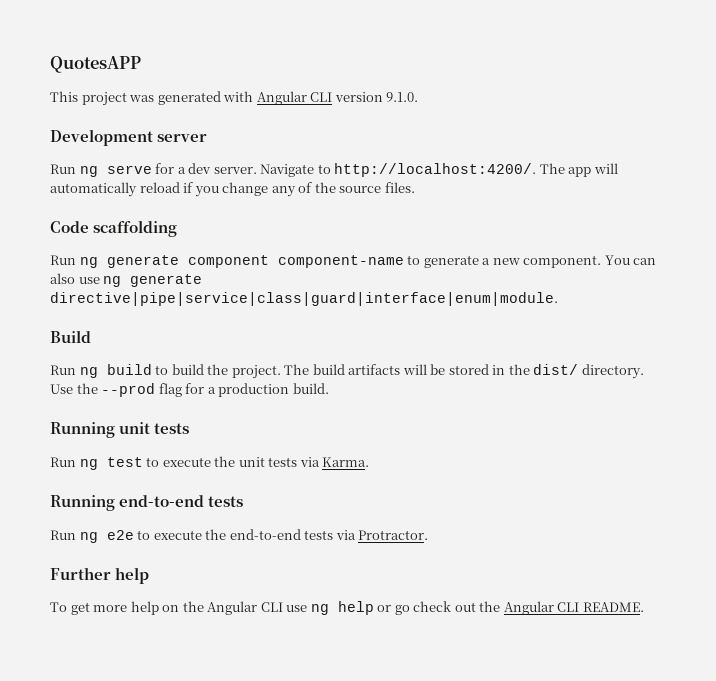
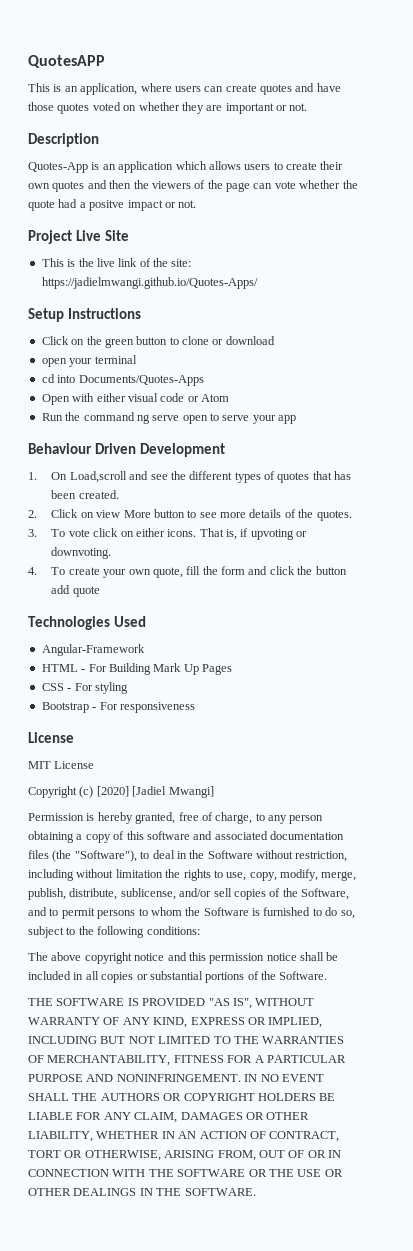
- This project was generated with Angular CLI version 9.1.0.
- Development server
- Run ng serve for a dev server. Navigate to http://localhost:4200/. The app will automatically reload if you change any of the source files.
- Code scaffolding
- Run ng generate component component-name to generate a new component. You can also use ng generate directive|pipe|service|class|guard|interface|enum|module.
- Build
- Run ng build to build the project. The build artifacts will be stored in the dist/ directory. Use the --prod flag for a production build.
- Running unit tests
- Run ng test to execute the unit tests via Karma.
- Running end-to-end tests
- Run ng e2e to execute the end-to-end tests via Protractor.
- Further help
- To get more help on the Angular CLI use ng help or go check out the Angular CLI README.
+ This is an application, where users can create quotes and have those quotes voted on whether they are important or not.
+ Description
+ Quotes-App is an application which allows users to create their own quotes and then the viewers of the page can vote whether the quote had a positve impact or not.
+ Project Live Site
+ This is the live link of the site: https://jadielmwangi.github.io/Quotes-Apps/
+ Setup Instructions
+ Click on the green button to clone or download
+ open your terminal
+ cd into Documents/Quotes-Apps
+ Open with either visual code or Atom
+ Run the command ng serve open to serve your app
+ Behaviour Driven Development
+ 1. On Load,scroll and see the different types of quotes that has been created.
+ 2. Click on view More button to see more details of the quotes.
+ 3. To vote click on either icons. That is, if upvoting or downvoting.
+ 4. To create your own quote, fill the form and click the button add quote
+ Technologies Used
+ Angular-Framework
+ HTML - For Building Mark Up Pages
+ CSS - For styling
+ Bootstrap - For responsiveness
+ License
+ MIT License
+ Copyright (c) [2020] [Jadiel Mwangi]
+ Permission is hereby granted, free of charge, to any person obtaining a copy of this software and associated documentation files (the "Software"), to deal in the Software without restriction, including without limitation the rights to use, copy, modify, merge, publish, distribute, sublicense, and/or sell copies of the Software, and to permit persons to whom the Software is furnished to do so, subject to the following conditions:
+ The above copyright notice and this permission notice shall be included in all copies or substantial portions of the Software.
+ THE SOFTWARE IS PROVIDED "AS IS", WITHOUT WARRANTY OF ANY KIND, EXPRESS OR IMPLIED, INCLUDING BUT NOT LIMITED TO THE WARRANTIES OF MERCHANTABILITY, FITNESS FOR A PARTICULAR PURPOSE AND NONINFRINGEMENT. IN NO EVENT SHALL THE AUTHORS OR COPYRIGHT HOLDERS BE LIABLE FOR ANY CLAIM, DAMAGES OR OTHER LIABILITY, WHETHER IN AN ACTION OF CONTRACT, TORT OR OTHERWISE, ARISING FROM, OUT OF OR IN CONNECTION WITH THE SOFTWARE OR THE USE OR OTHER DEALINGS IN THE SOFTWARE.

